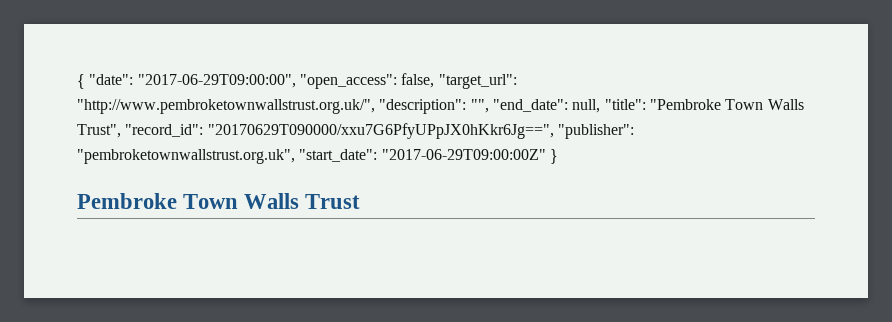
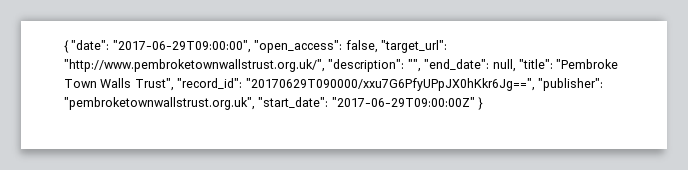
- Pembroke Town Walls Trust

